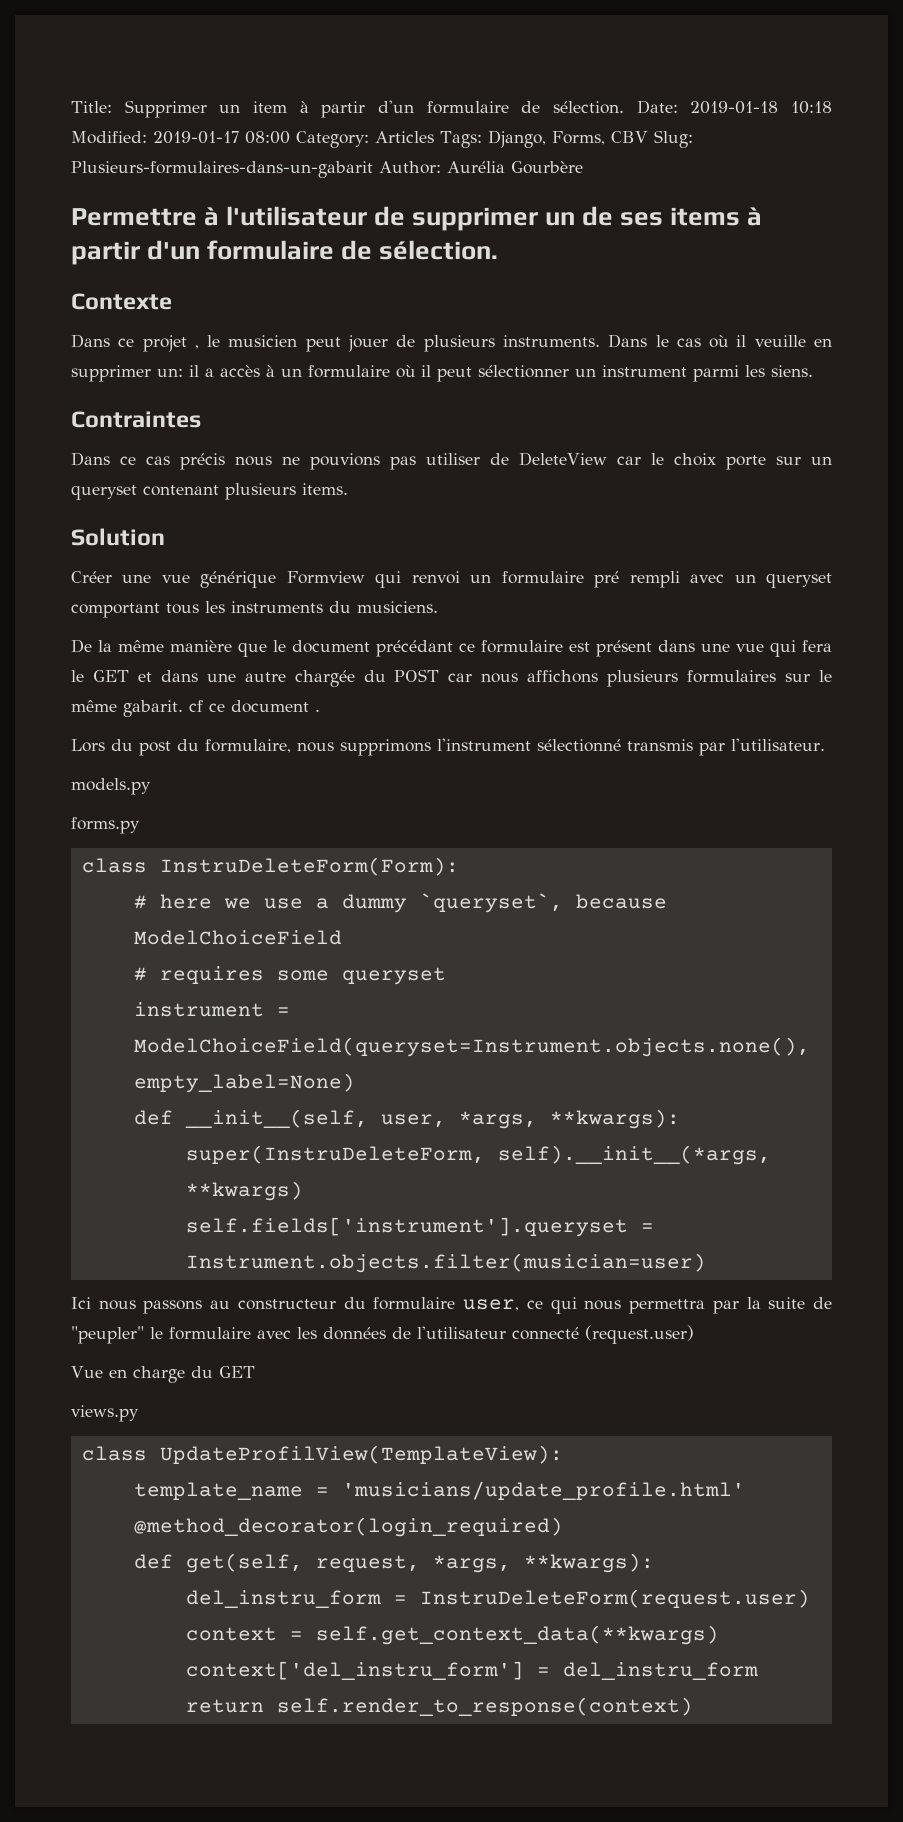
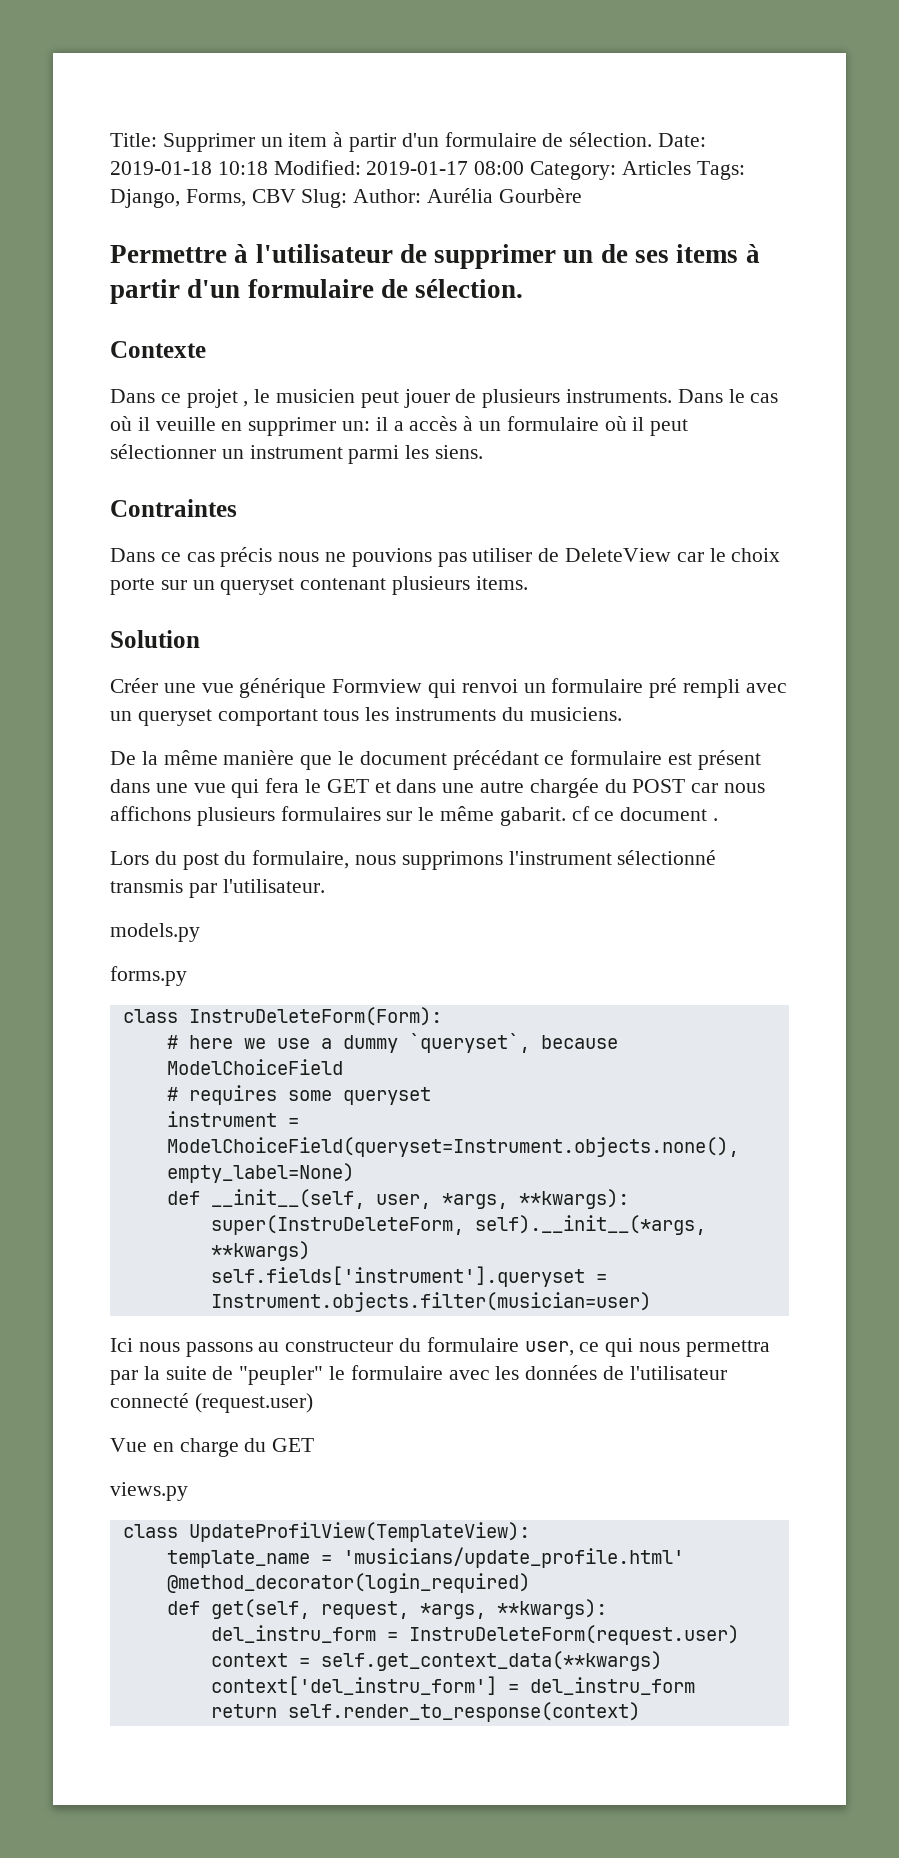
- Date: 2019-01-18 10:18 Modified: 2019-01-17 08:00 Category: Articles Tags: Django, Forms, CBV Slug: Plusieurs-formulaires-dans-un-gabarit Author: Aurélia Gourbère
+ Date: 2019-01-18 10:18 Modified: 2019-01-17 08:00 Category: Articles Tags: Django, Forms, CBV Slug: Author: Aurélia Gourbère

